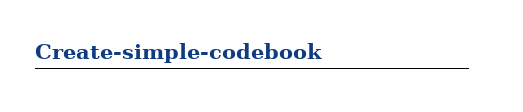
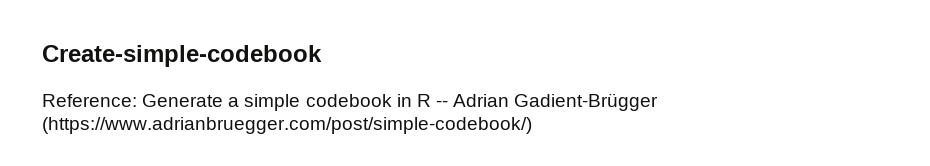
+ Reference: Generate a simple codebook in R -- Adrian Gadient-Brügger (https://www.adrianbruegger.com/post/simple-codebook/)

